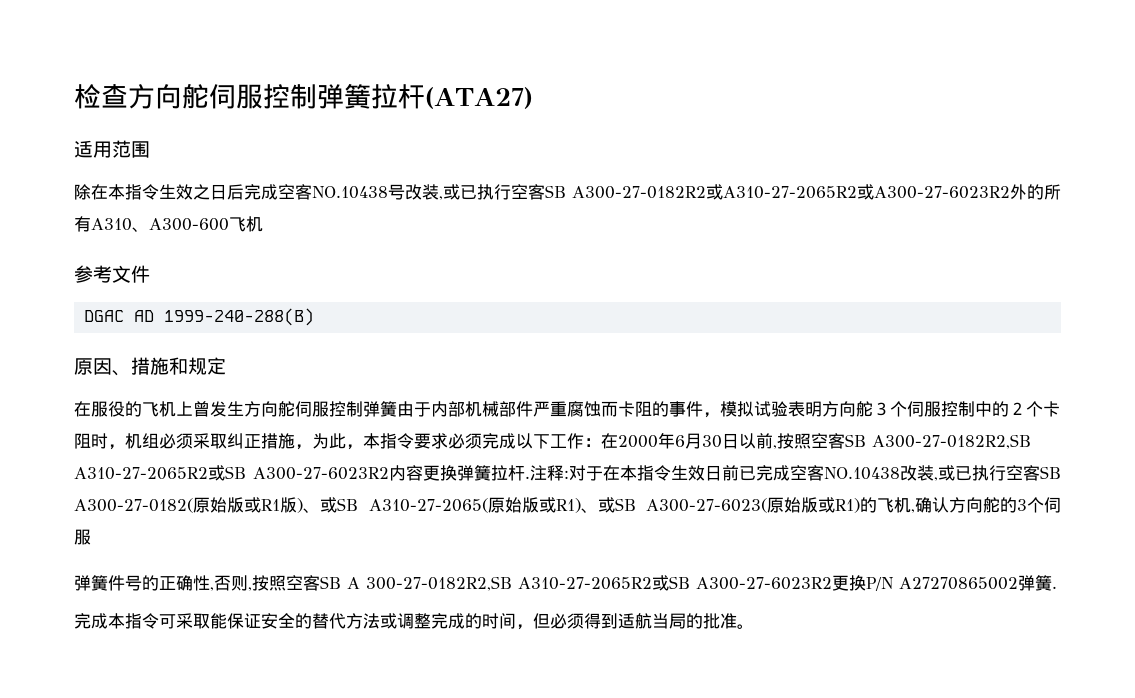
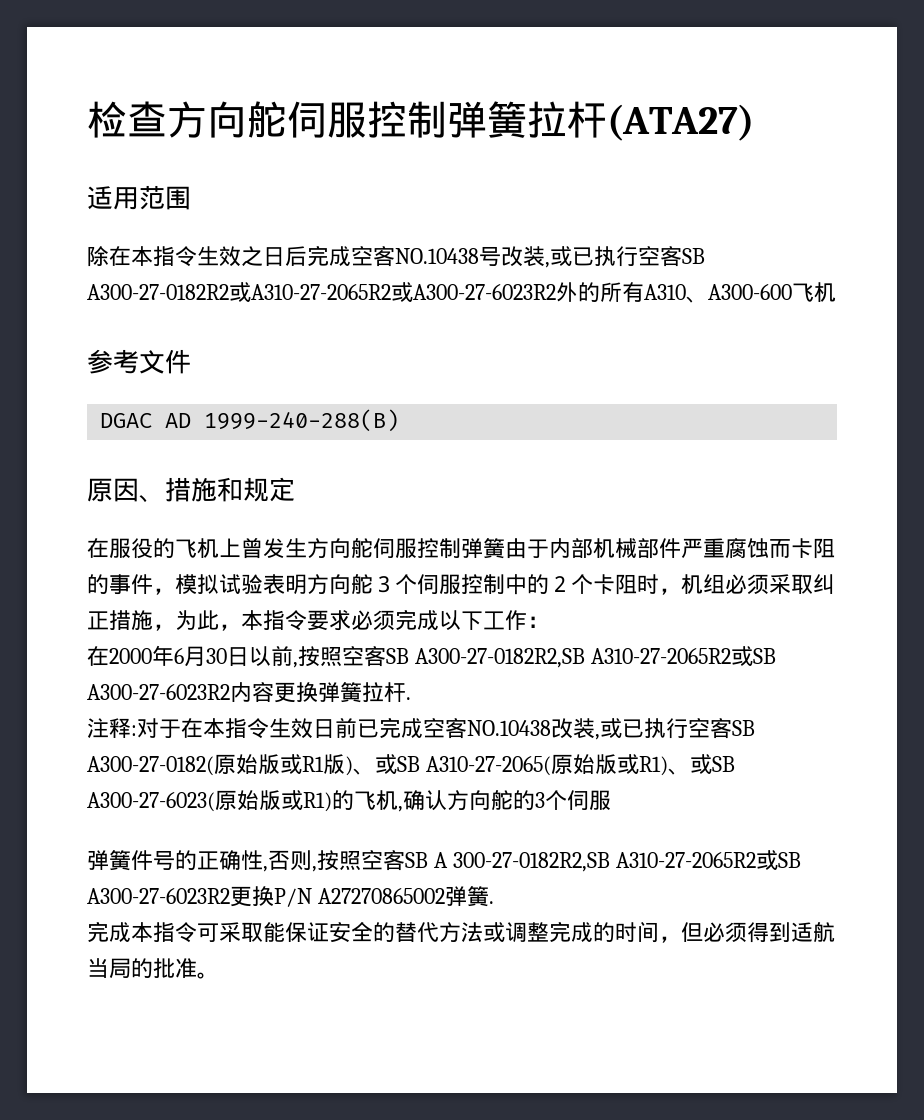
- 在服役的飞机上曾发生方向舵伺服控制弹簧由于内部机械部件严重腐蚀而卡阻的事件，模拟试验表明方向舵３个伺服控制中的２个卡阻时，机组必须采取纠正措施，为此，本指令要求必须完成以下工作：在2000年6月30日以前,按照空客SB A300-27-0182R2,SB A310-27-2065R2或SB A300-27-6023R2内容更换弹簧拉杆.注释:
+ 在服役的飞机上曾发生方向舵伺服控制弹簧由于内部机械部件严重腐蚀而卡阻的事件，模拟试验表明方向舵３个伺服控制中的２个卡阻时，机组必须采取纠正措施，为此，本指令要求必须完成以下工作：
+ 在2000年6月30日以前,按照空客SB A300-27-0182R2,SB A310-27-2065R2或SB A300-27-6023R2内容更换弹簧拉杆.
+ 注释:

